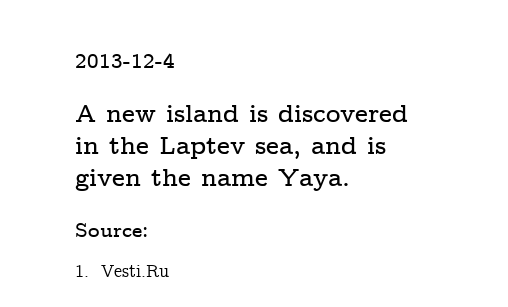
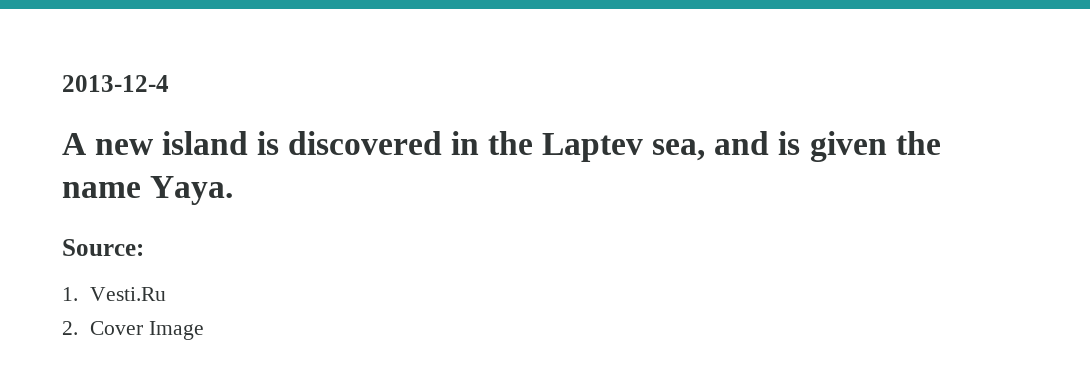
+ 2. Cover Image

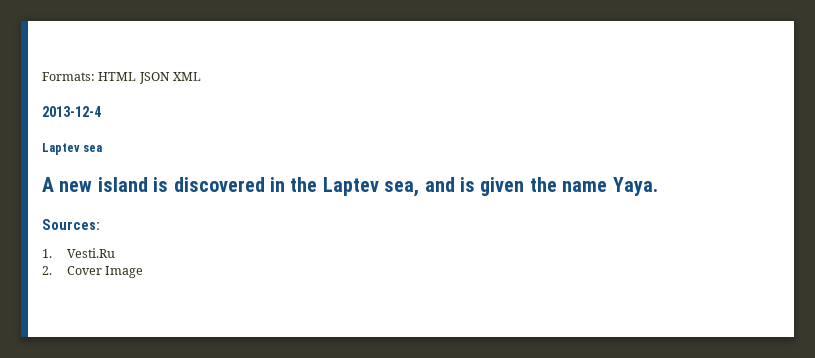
+ Formats: HTML JSON XML
+ Laptev sea
- Source:
+ Sources:

